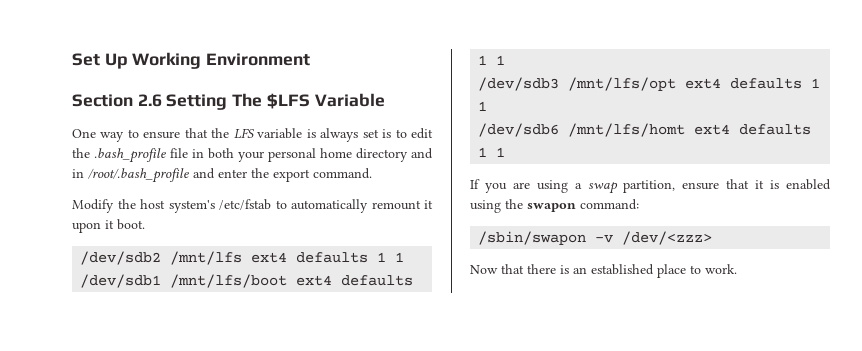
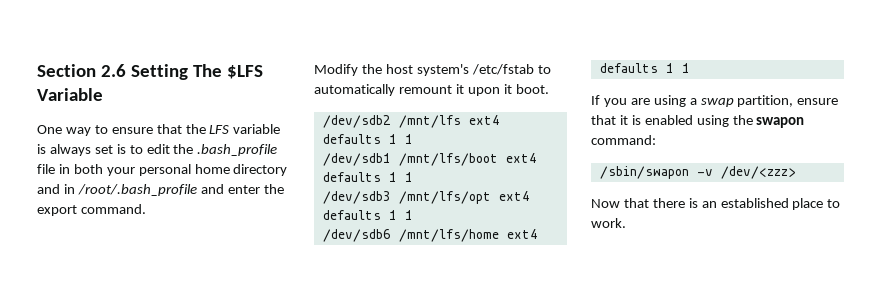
- Set Up Working Environment
- /dev/sdb6 /mnt/lfs/homt ext4 defaults 1 1
+ /dev/sdb6 /mnt/lfs/home ext4 defaults 1 1

